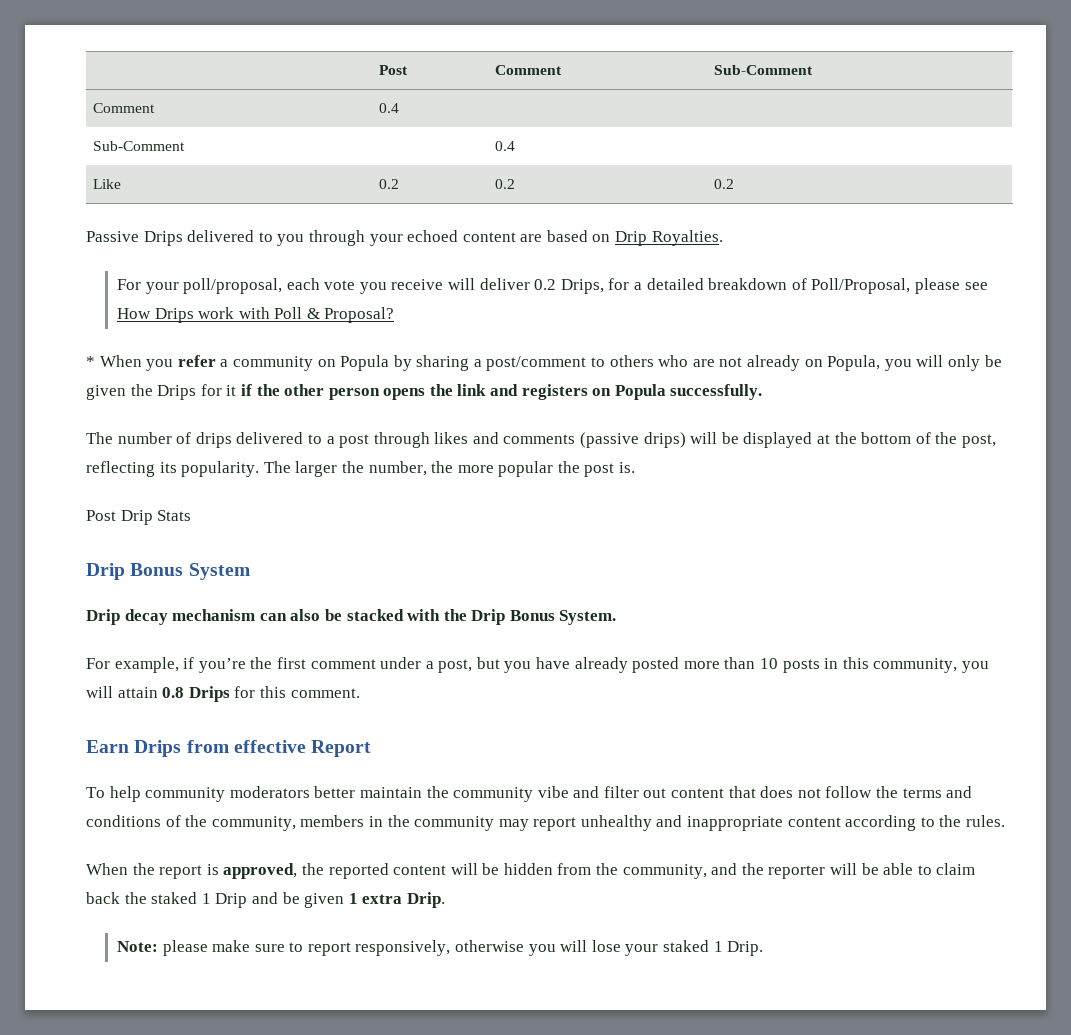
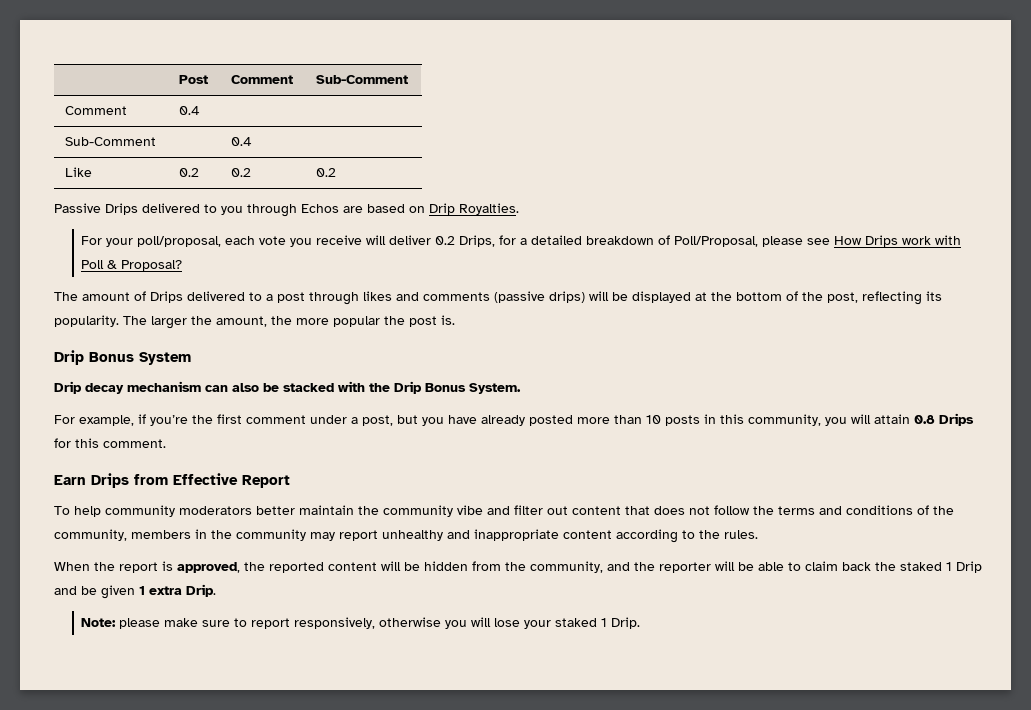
- Passive Drips delivered to you through your echoed content are based on Drip Royalties.
+ Passive Drips delivered to you through Echos are based on Drip Royalties.
- * When you refer a community on Popula by sharing a post/comment to others who are not already on Popula, you will only be given the Drips for it if the other person opens the link and registers on Popula successfully.
- The number of drips delivered to a post through likes and comments (passive drips) will be displayed at the bottom of the post, reflecting its popularity.
+ The amount of Drips delivered to a post through likes and comments (passive drips) will be displayed at the bottom of the post, reflecting its popularity.
- The larger the number, the more popular the post is.
+ The larger the amount, the more popular the post is.
- Post Drip Stats
- Earn Drips from effective Report
+ Earn Drips from Effective Report

